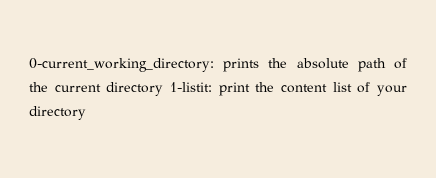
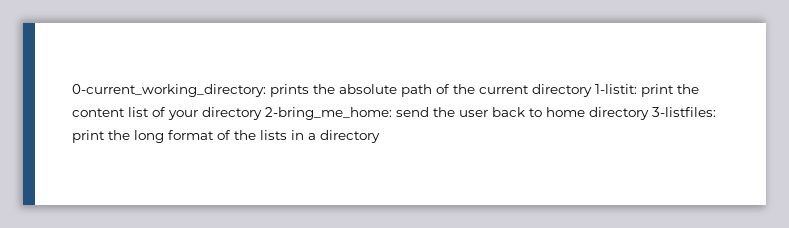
- 0-current_working_directory: prints the absolute path of the current directory 1-listit: print the content list of your directory
+ 0-current_working_directory: prints the absolute path of the current directory 1-listit: print the content list of your directory 2-bring_me_home: send the user back to home directory 3-listfiles: print the long format of the lists in a directory

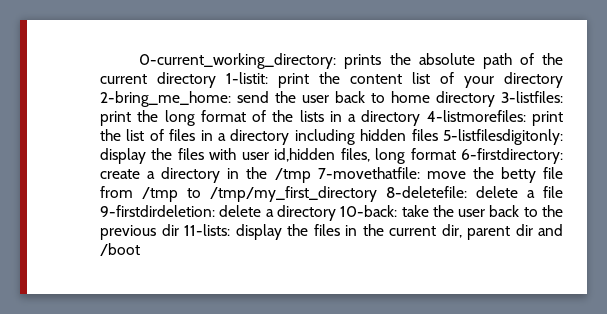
- 0-current_working_directory: prints the absolute path of the current directory 1-listit: print the content list of your directory 2-bring_me_home: send the user back to home directory 3-listfiles: print the long format of the lists in a directory
+ 0-current_working_directory: prints the absolute path of the current directory 1-listit: print the content list of your directory 2-bring_me_home: send the user back to home directory 3-listfiles: print the long format of the lists in a directory 4-listmorefiles: print the list of files in a directory including hidden files 5-listfilesdigitonly: display the files with user id,hidden files, long format 6-firstdirectory: create a directory in the /tmp 7-movethatfile: move the betty file from /tmp to /tmp/my_first_directory 8-deletefile: delete a file 9-firstdirdeletion: delete a directory 10-back: take the user back to the previous dir 11-lists: display the files in the current dir, parent dir and /boot

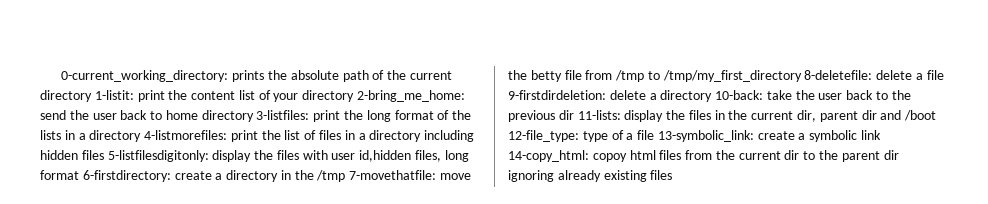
- display the files in the current dir, parent dir and /boot
+ display the files in the current dir, parent dir and /boot 12-file_type: type of a file 13-symbolic_link: create a symbolic link 14-copy_html: copoy html files from the current dir to the parent dir ignoring already existing files

